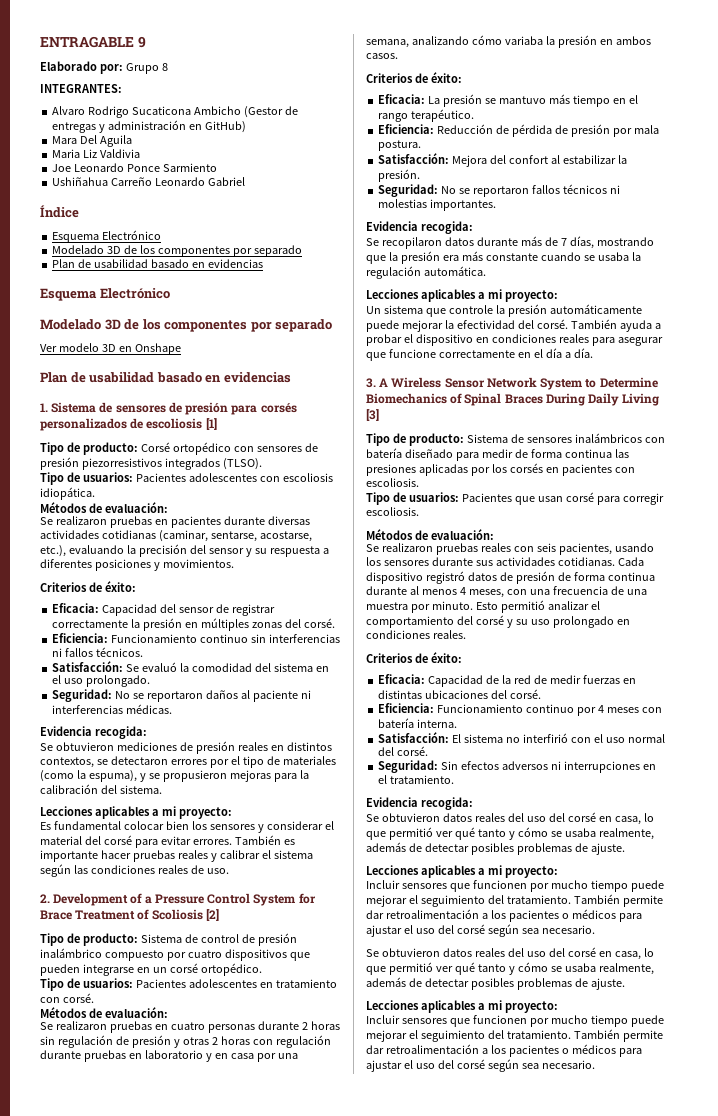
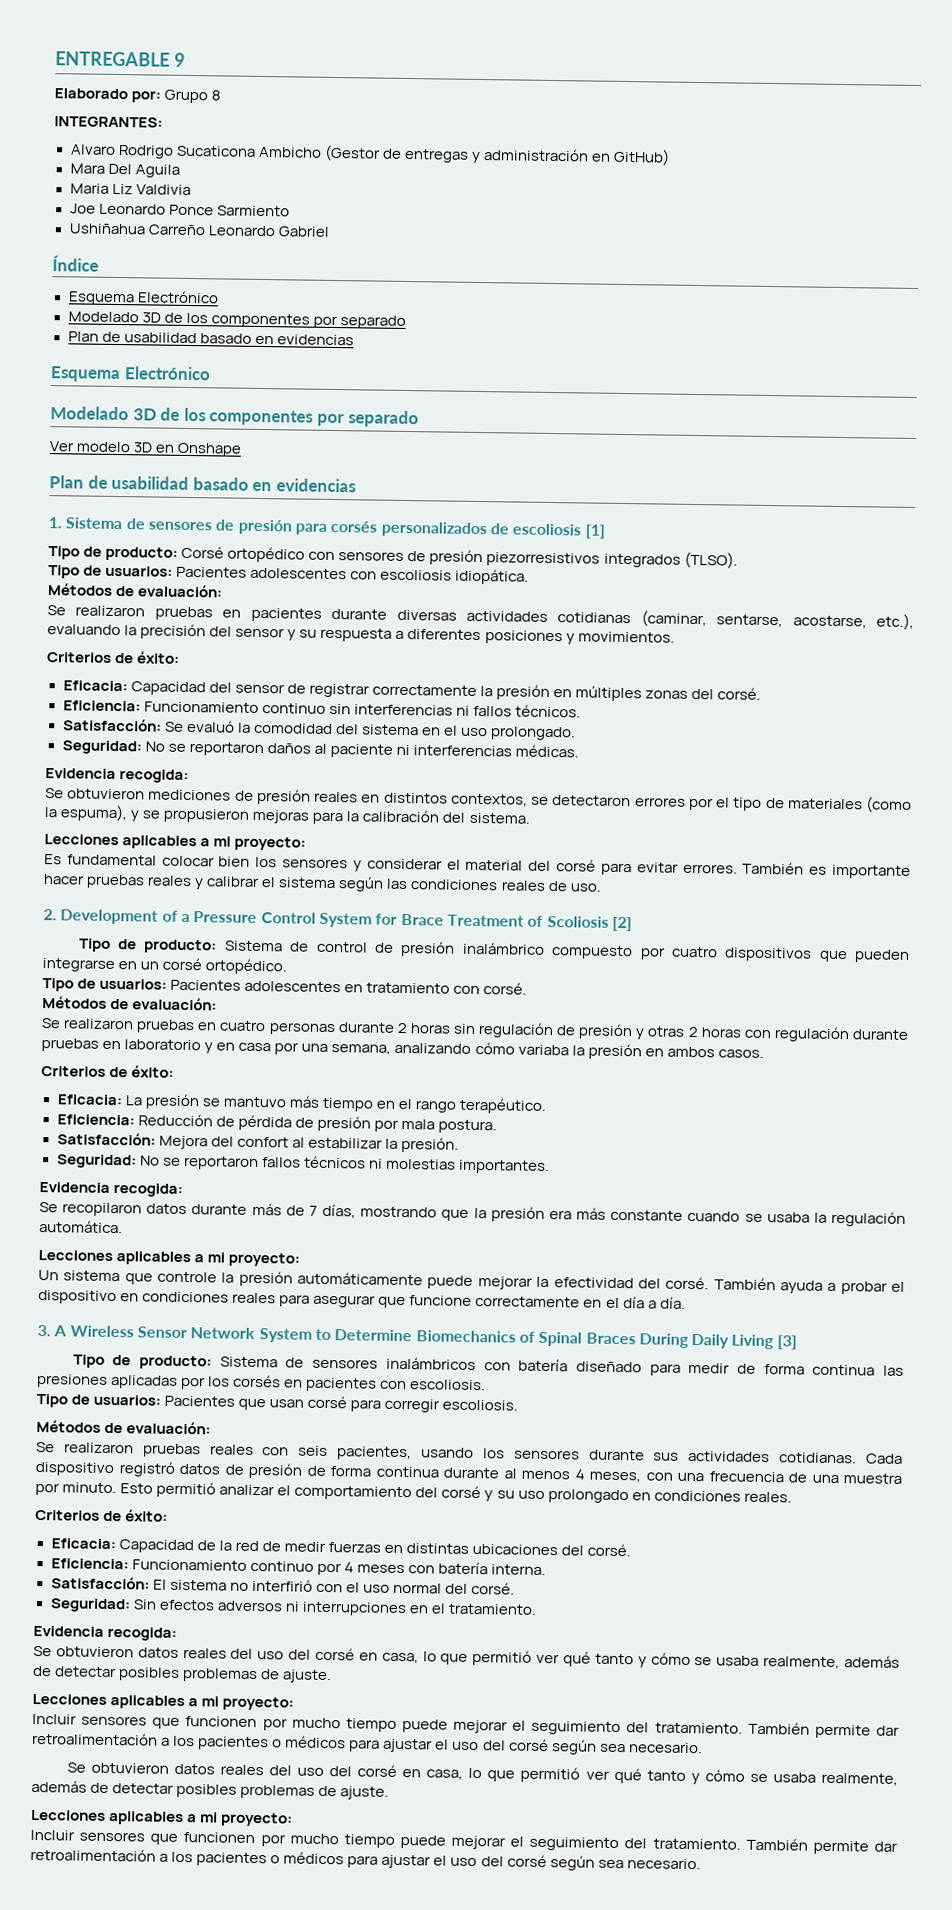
- ENTRAGABLE 9
+ ENTREGABLE 9

